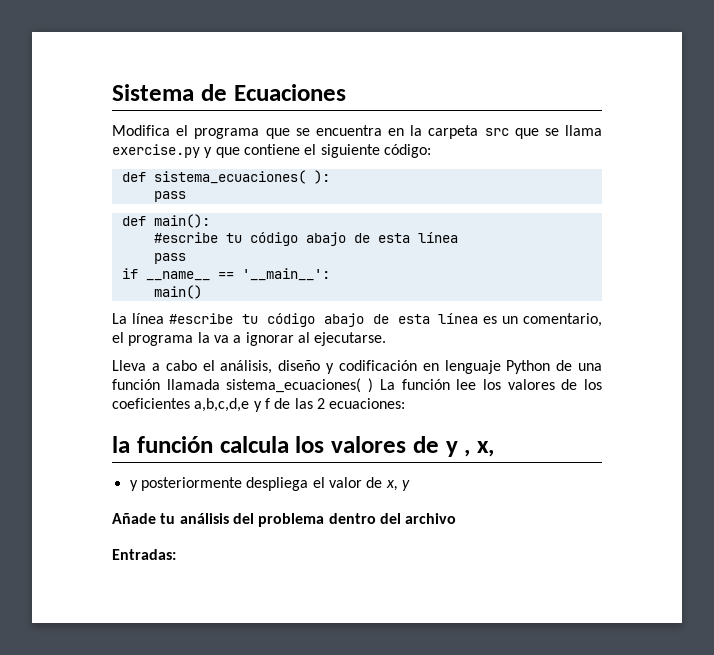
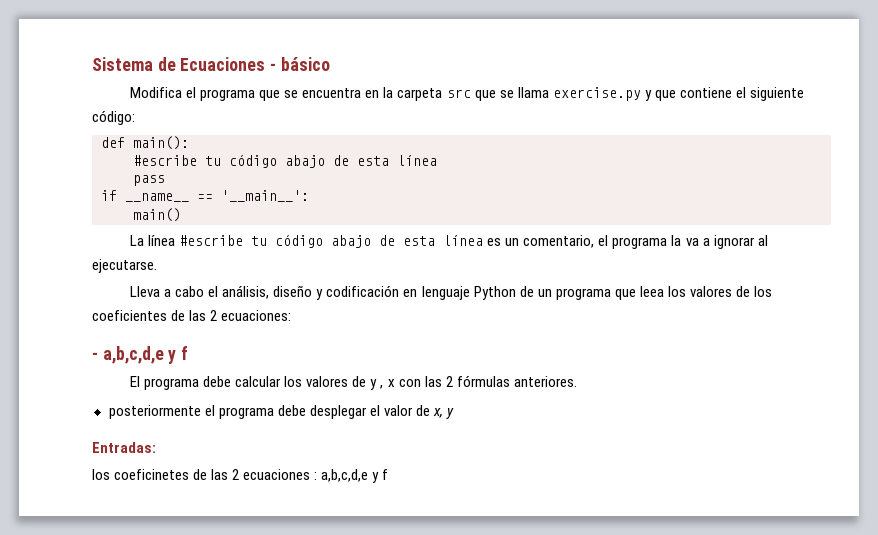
- Sistema de Ecuaciones
+ Sistema de Ecuaciones - básico
- def sistema_ecuaciones( ):
- pass
- Lleva a cabo el análisis, diseño y codificación en lenguaje Python de una función llamada sistema_ecuaciones( ) La función lee los valores de los coeficientes a,b,c,d,e y f de las 2 ecuaciones:
+ Lleva a cabo el análisis, diseño y codificación en lenguaje Python de un programa que leea los valores de los coeficientes de las 2 ecuaciones:
- la función calcula los valores de y , x,
- y posteriormente despliega el valor de x, y
+ - a,b,c,d,e y f
+ El programa debe calcular los valores de y , x con las 2 fórmulas anteriores.
+ posteriormente el programa debe desplegar el valor de x, y
- Añade tu análisis del problema dentro del archivo
  Entradas:
+ los coeficinetes de las 2 ecuaciones : a,b,c,d,e y f

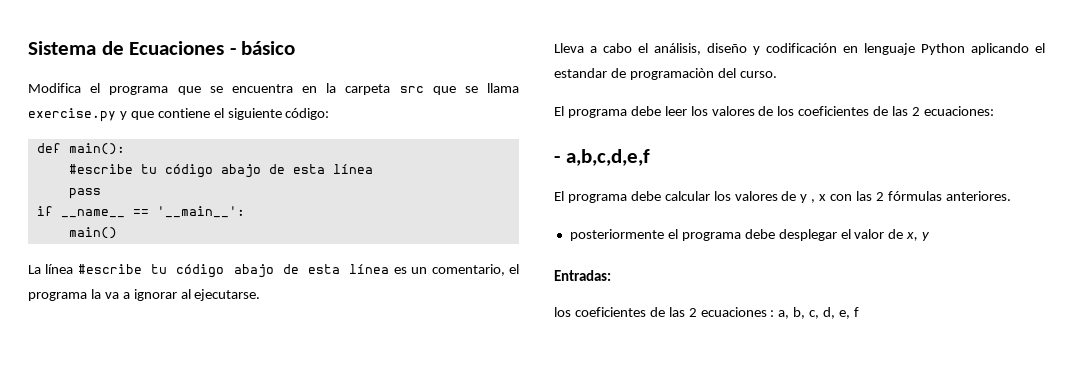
- Lleva a cabo el análisis, diseño y codificación en lenguaje Python de un programa que leea los valores de los coeficientes de las 2 ecuaciones:
+ Lleva a cabo el análisis, diseño y codificación en lenguaje Python aplicando el estandar de programaciòn del curso.
+ El programa debe leer los valores de los coeficientes de las 2 ecuaciones:
- - a,b,c,d,e y f
+ - a,b,c,d,e,f
- los coeficinetes de las 2 ecuaciones : a,b,c,d,e y f
+ los coeficientes de las 2 ecuaciones : a, b, c, d, e, f

